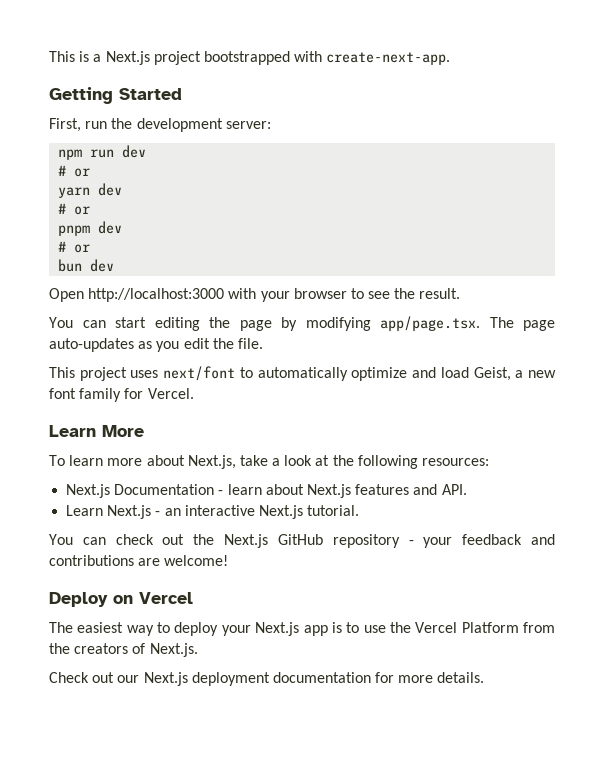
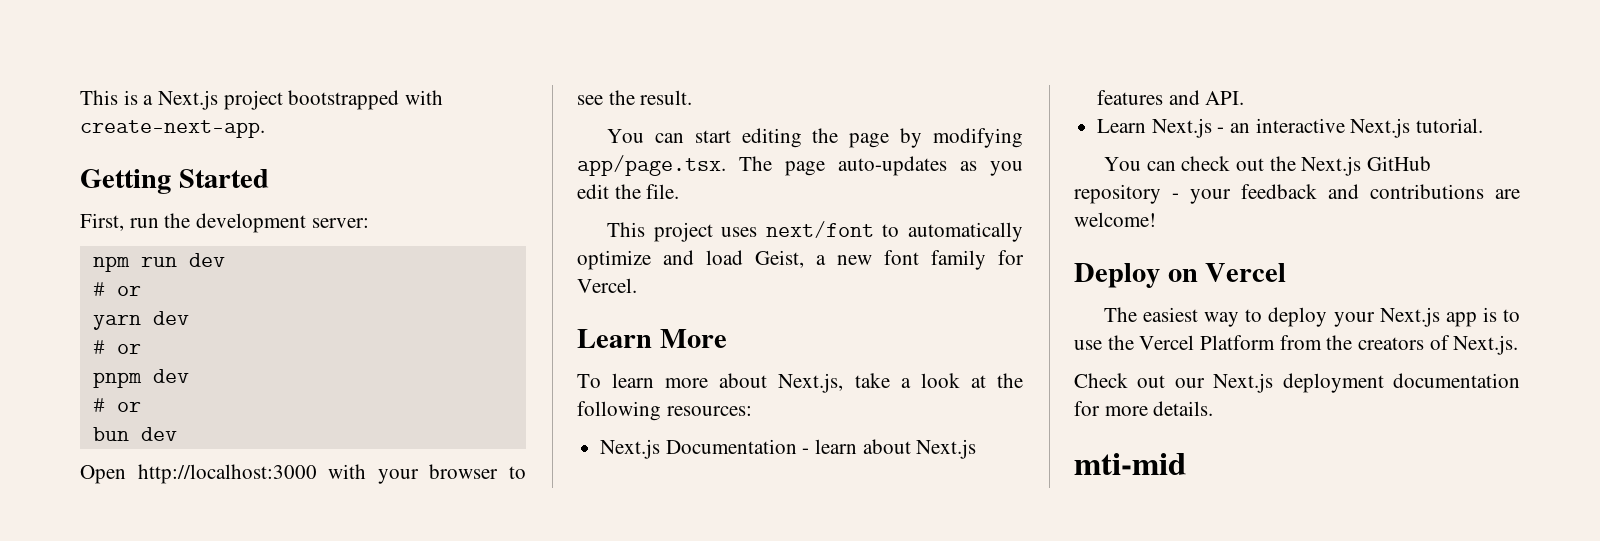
+ mti-mid

